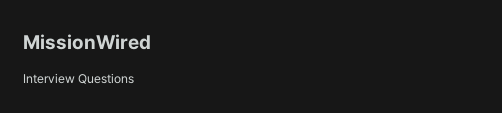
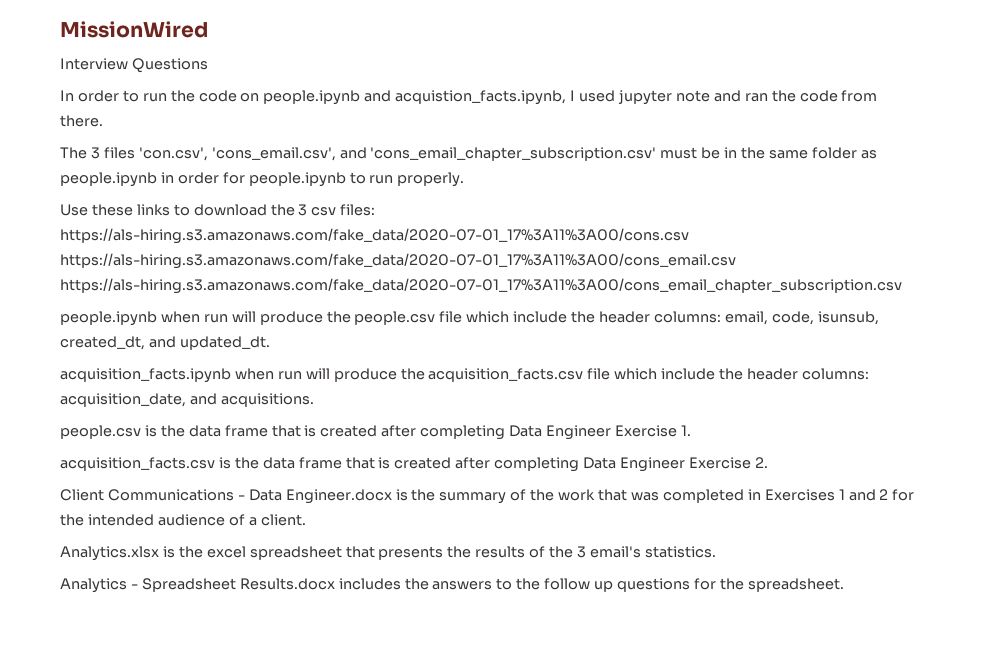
+ In order to run the code on people.ipynb and acquistion_facts.ipynb, I used jupyter note and ran the code from there.
+ The 3 files 'con.csv', 'cons_email.csv', and 'cons_email_chapter_subscription.csv' must be in the same folder as people.ipynb in order for people.ipynb to run properly.
+ Use these links to download the 3 csv files: https://als-hiring.s3.amazonaws.com/fake_data/2020-07-01_17%3A11%3A00/cons.csv https://als-hiring.s3.amazonaws.com/fake_data/2020-07-01_17%3A11%3A00/cons_email.csv https://als-hiring.s3.amazonaws.com/fake_data/2020-07-01_17%3A11%3A00/cons_email_chapter_subscription.csv
+ people.ipynb when run will produce the people.csv file which include the header columns: email, code, isunsub, created_dt, and updated_dt.
+ acquisition_facts.ipynb when run will produce the acquisition_facts.csv file which include the header columns: acquisition_date, and acquisitions.
+ people.csv is the data frame that is created after completing Data Engineer Exercise 1.
+ acquisition_facts.csv is the data frame that is created after completing Data Engineer Exercise 2.
+ Client Communications - Data Engineer.docx is the summary of the work that was completed in Exercises 1 and 2 for the intended audience of a client.
+ Analytics.xlsx is the excel spreadsheet that presents the results of the 3 email's statistics.
+ Analytics - Spreadsheet Results.docx includes the answers to the follow up questions for the spreadsheet.

